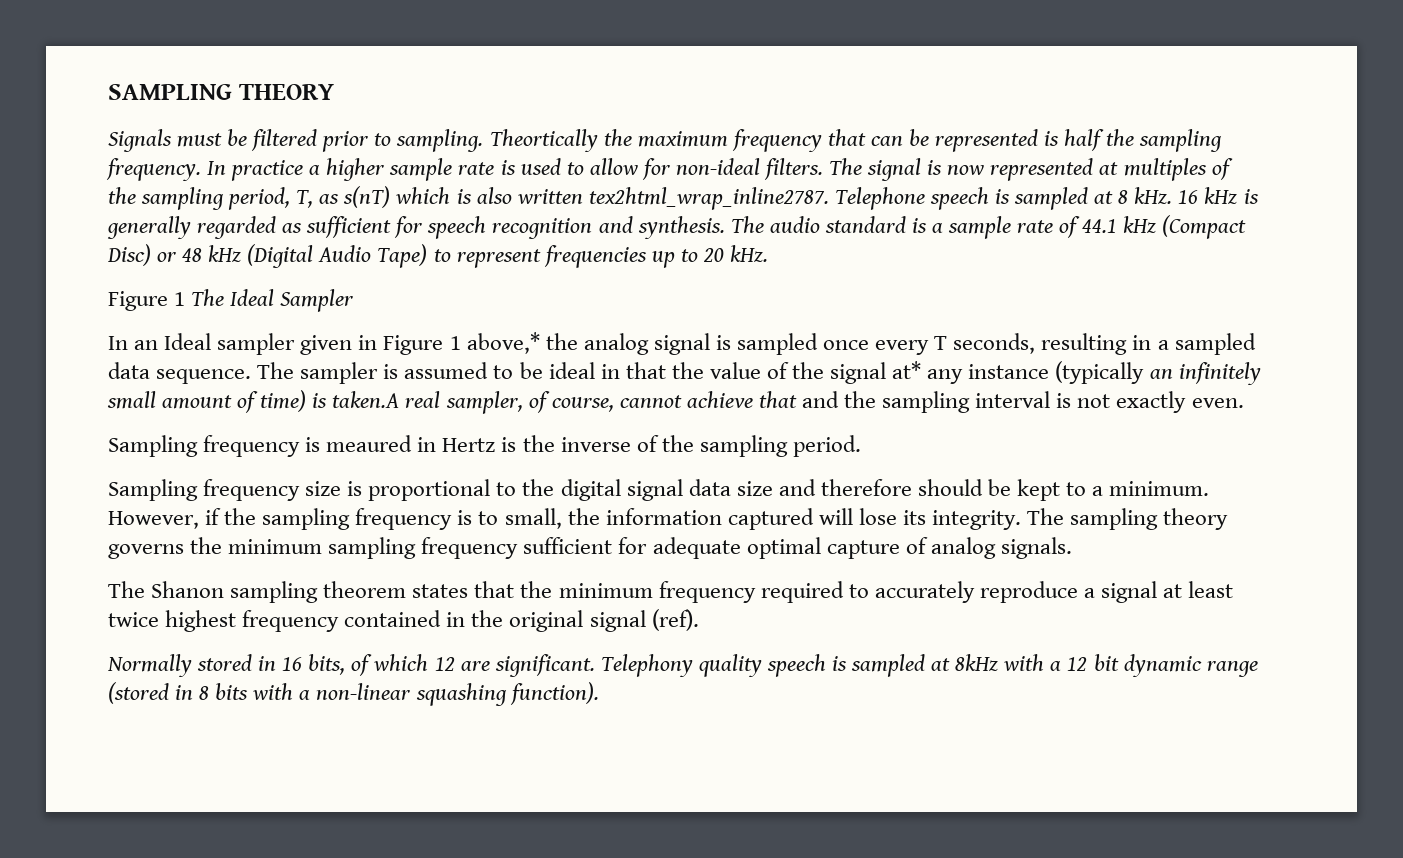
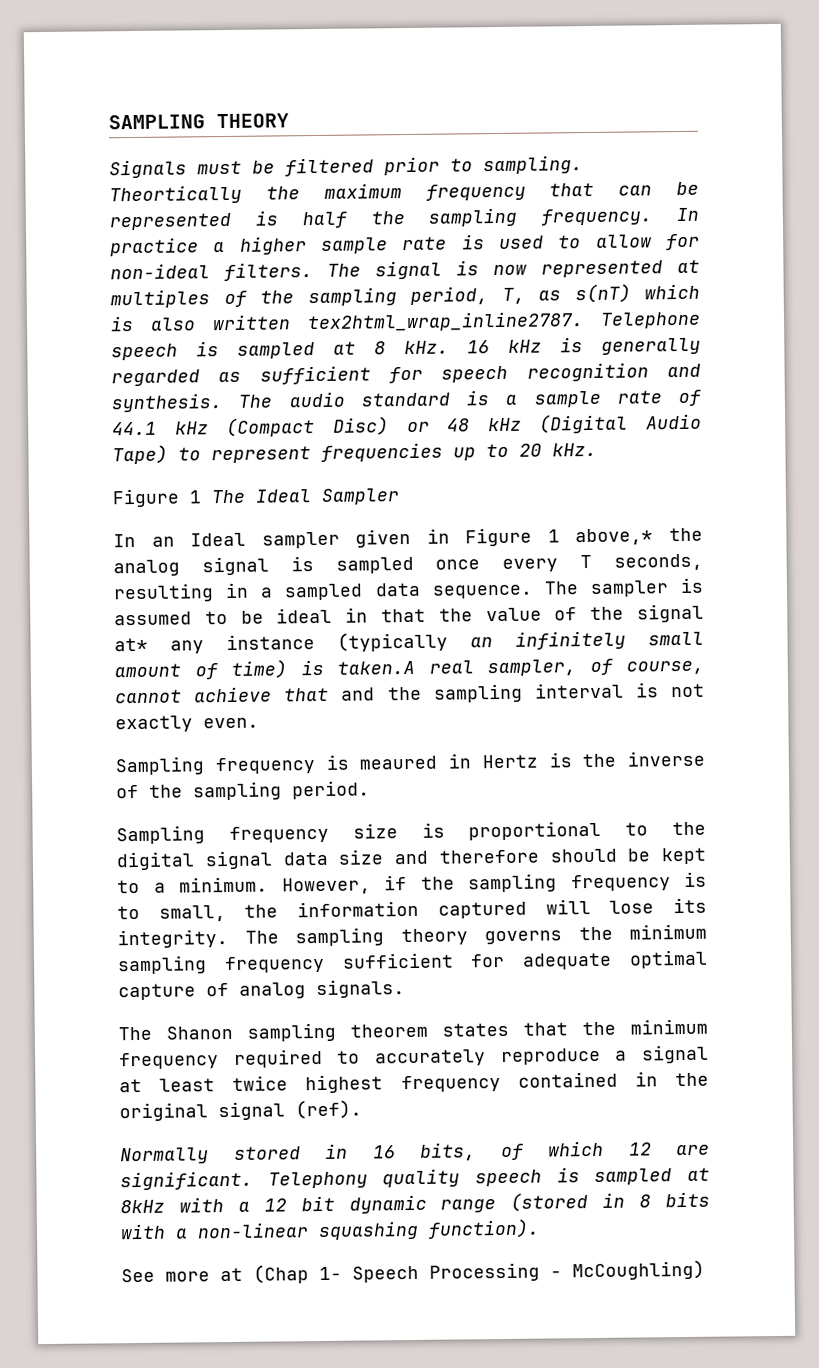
+ See more at (Chap 1- Speech Processing - McCoughling)

